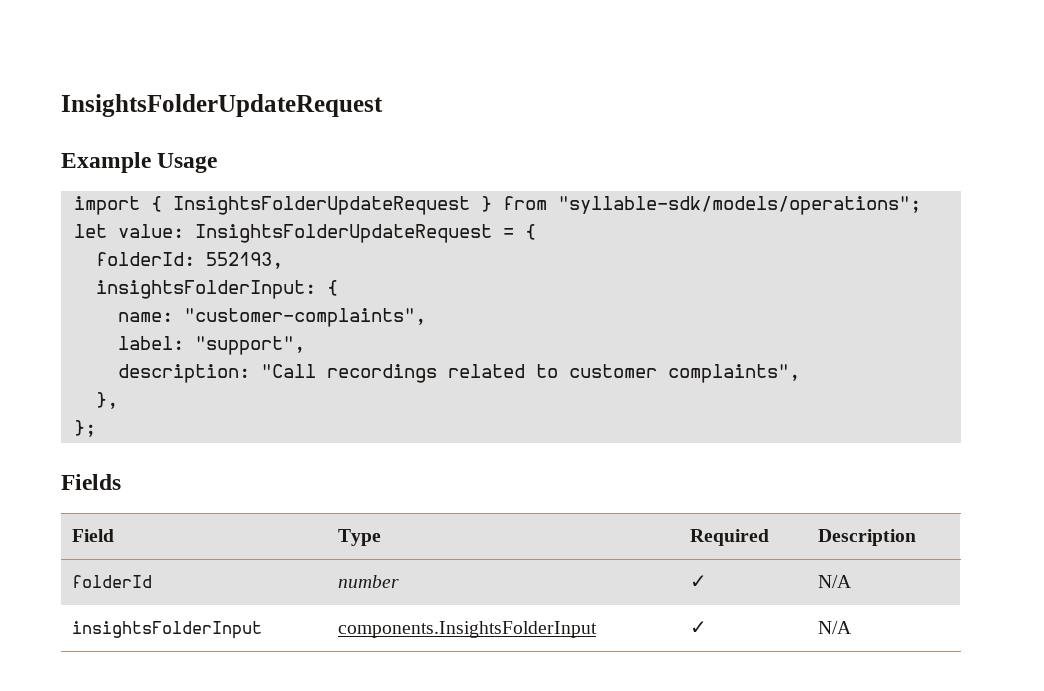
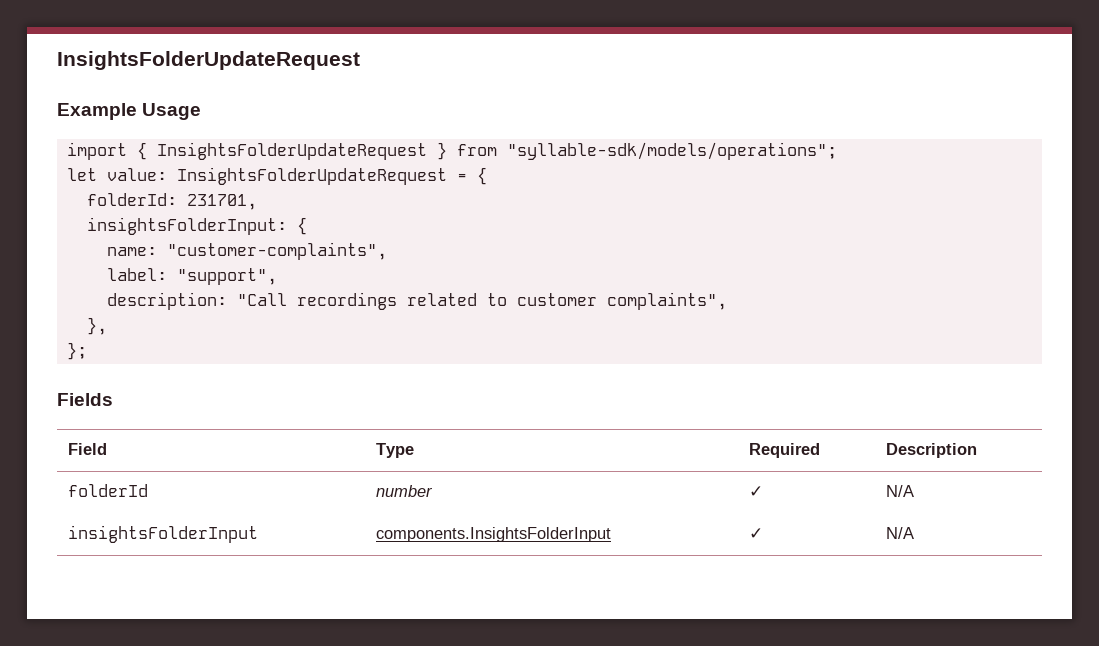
- folderId: 552193,
+ folderId: 231701,

